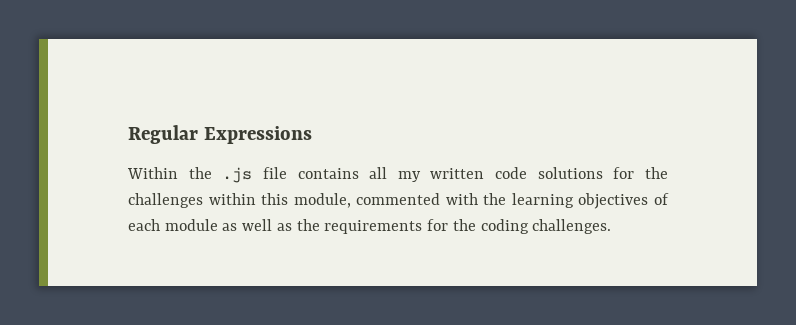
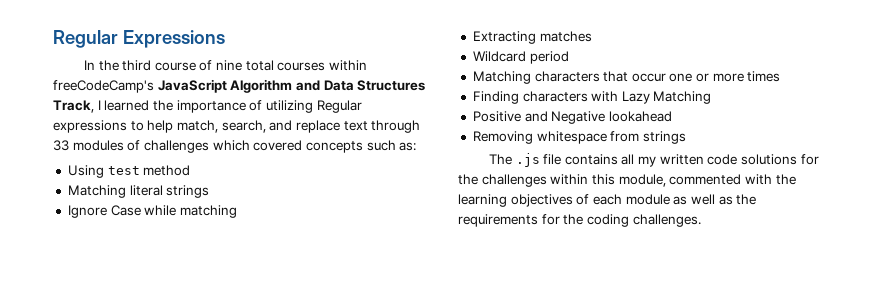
- Within the .js file contains all my written code solutions for the challenges within this module, commented with the learning objectives of each module as well as the requirements for the coding challenges.
+ In the third course of nine total courses within freeCodeCamp's JavaScript Algorithm and Data Structures Track, I learned the importance of utilizing Regular expressions to help match, search, and replace text through 33 modules of challenges which covered concepts such as:
+ Using test method
+ Matching literal strings
+ Ignore Case while matching
+ Extracting matches
+ Wildcard period
+ Matching characters that occur one or more times
+ Finding characters with Lazy Matching
+ Positive and Negative lookahead
+ Removing whitespace from strings
+ The .js file contains all my written code solutions for the challenges within this module, commented with the learning objectives of each module as well as the requirements for the coding challenges.

